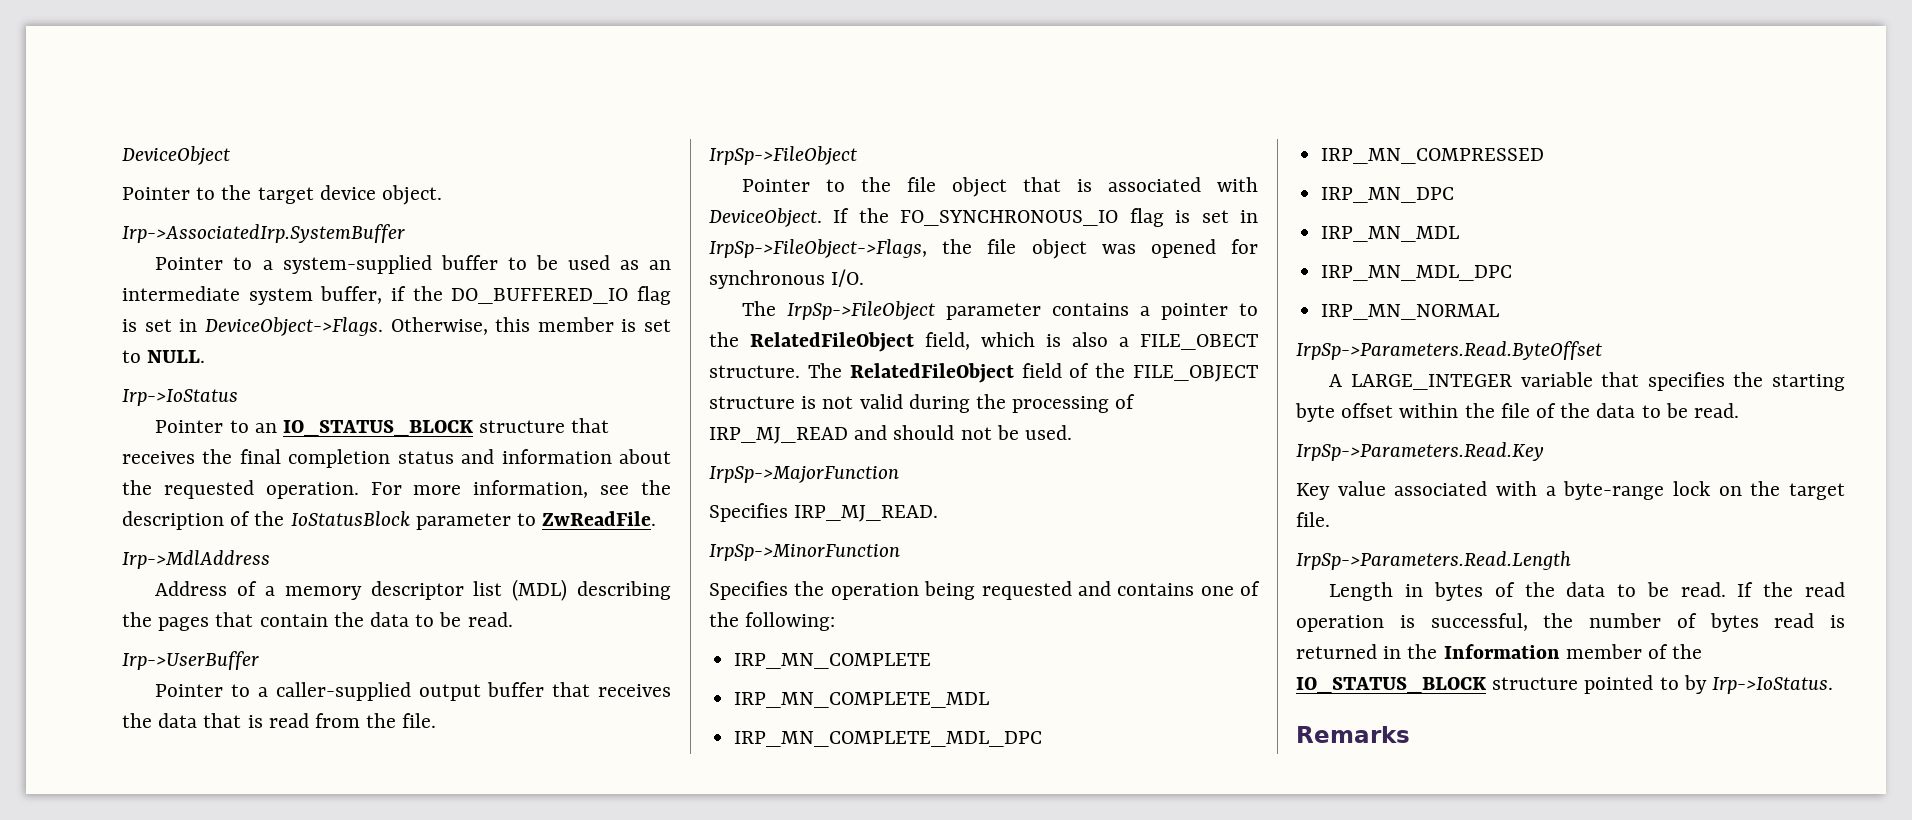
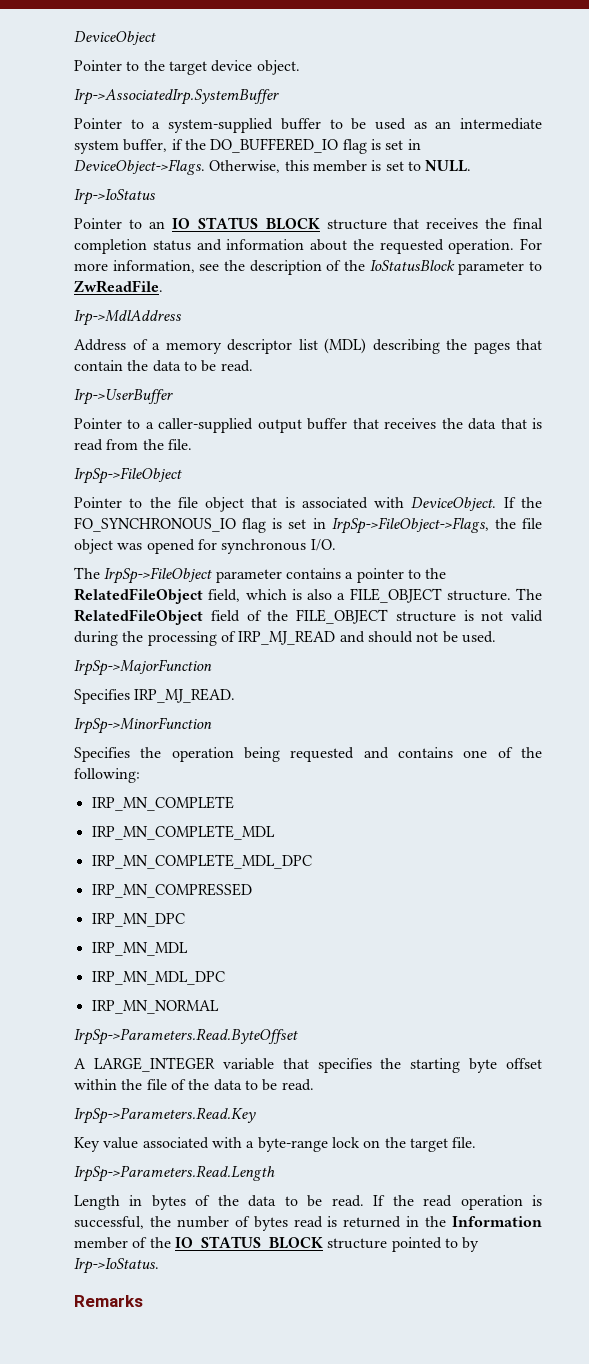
- The IrpSp->FileObject parameter contains a pointer to the RelatedFileObject field, which is also a FILE_OBECT structure.
+ The IrpSp->FileObject parameter contains a pointer to the RelatedFileObject field, which is also a FILE_OBJECT structure.

